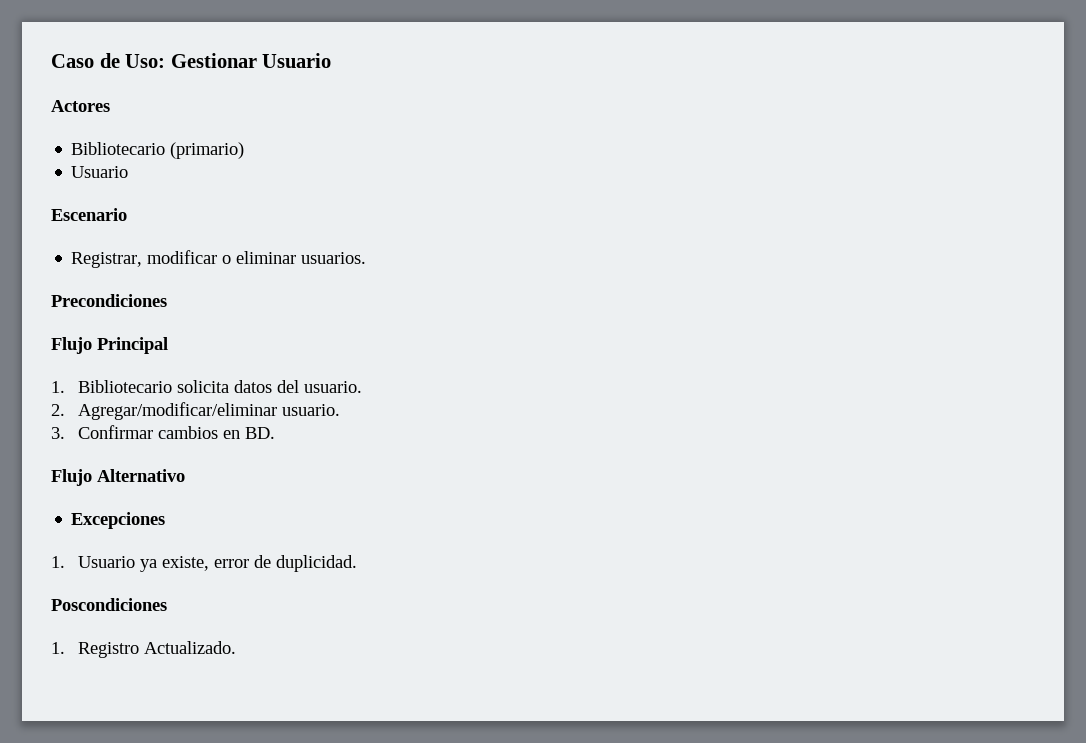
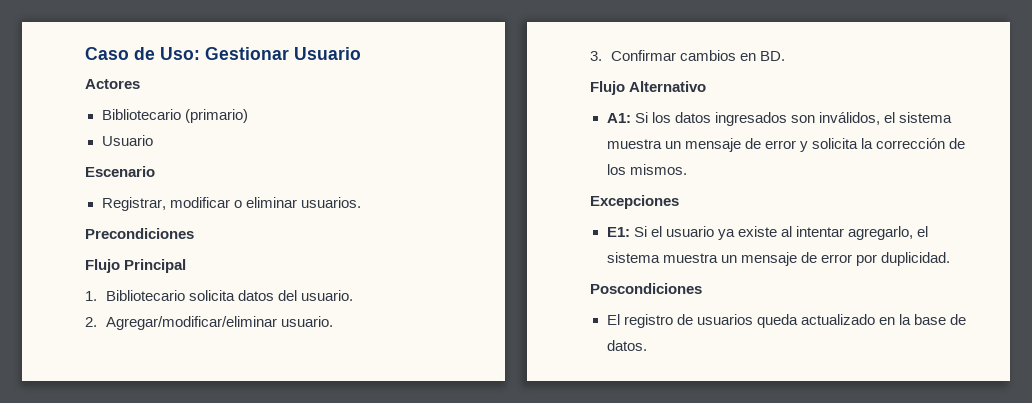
+ A1: Si los datos ingresados son inválidos, el sistema muestra un mensaje de error y solicita la corrección de los mismos.
  Excepciones
- 1. Usuario ya existe, error de duplicidad.
+ E1: Si el usuario ya existe al intentar agregarlo, el sistema muestra un mensaje de error por duplicidad.
  Poscondiciones
- 1. Registro Actualizado.
+ El registro de usuarios queda actualizado en la base de datos.

